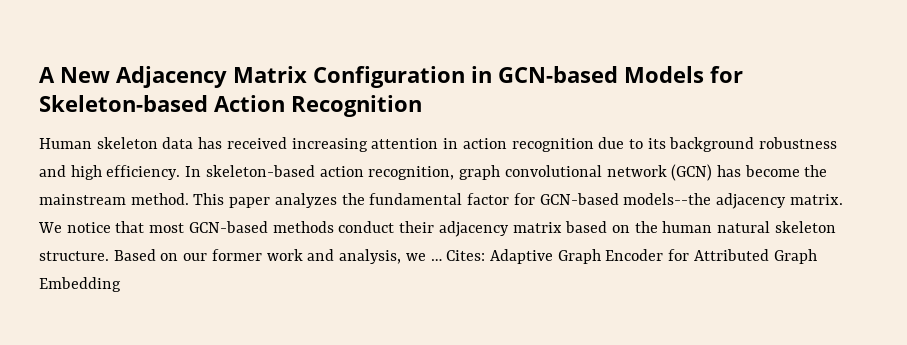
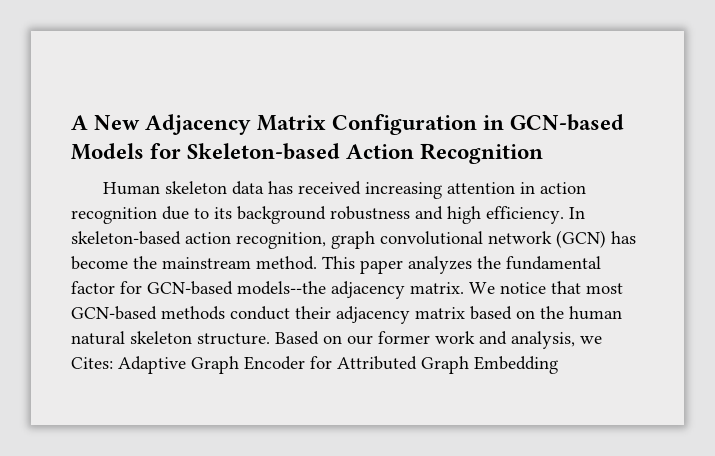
- Based on our former work and analysis, we … Cites: Adaptive Graph Encoder for Attributed Graph Embedding
+ Based on our former work and analysis, we Cites: Adaptive Graph Encoder for Attributed Graph Embedding

